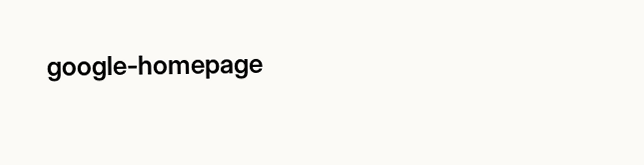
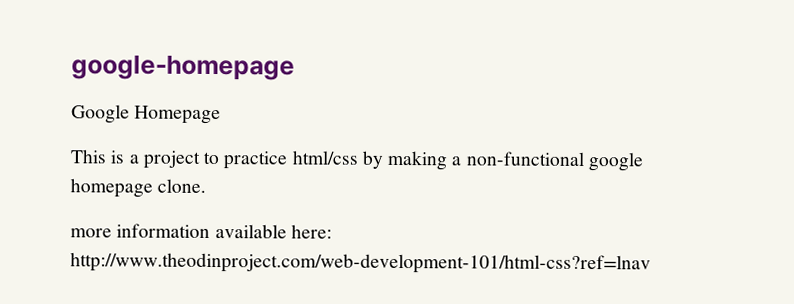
+ Google Homepage
+ This is a project to practice html/css by making a non-functional google homepage clone.
+ more information available here: http://www.theodinproject.com/web-development-101/html-css?ref=lnav

